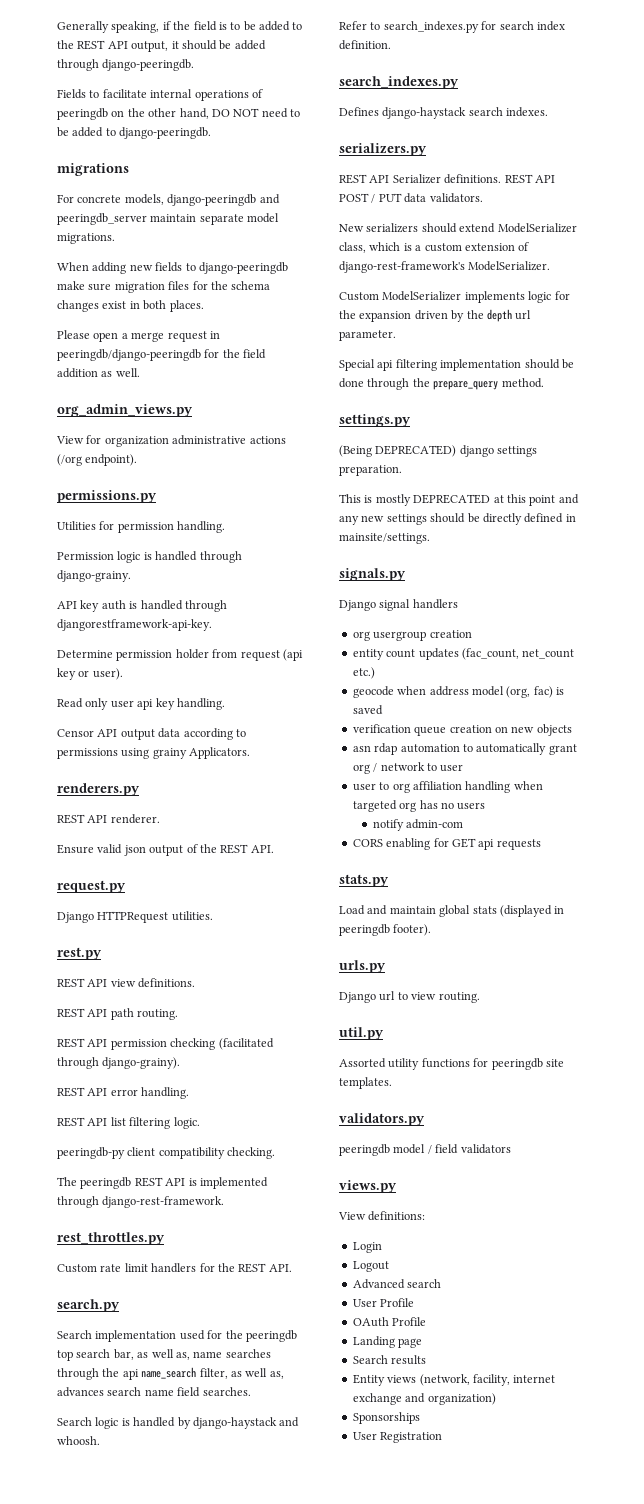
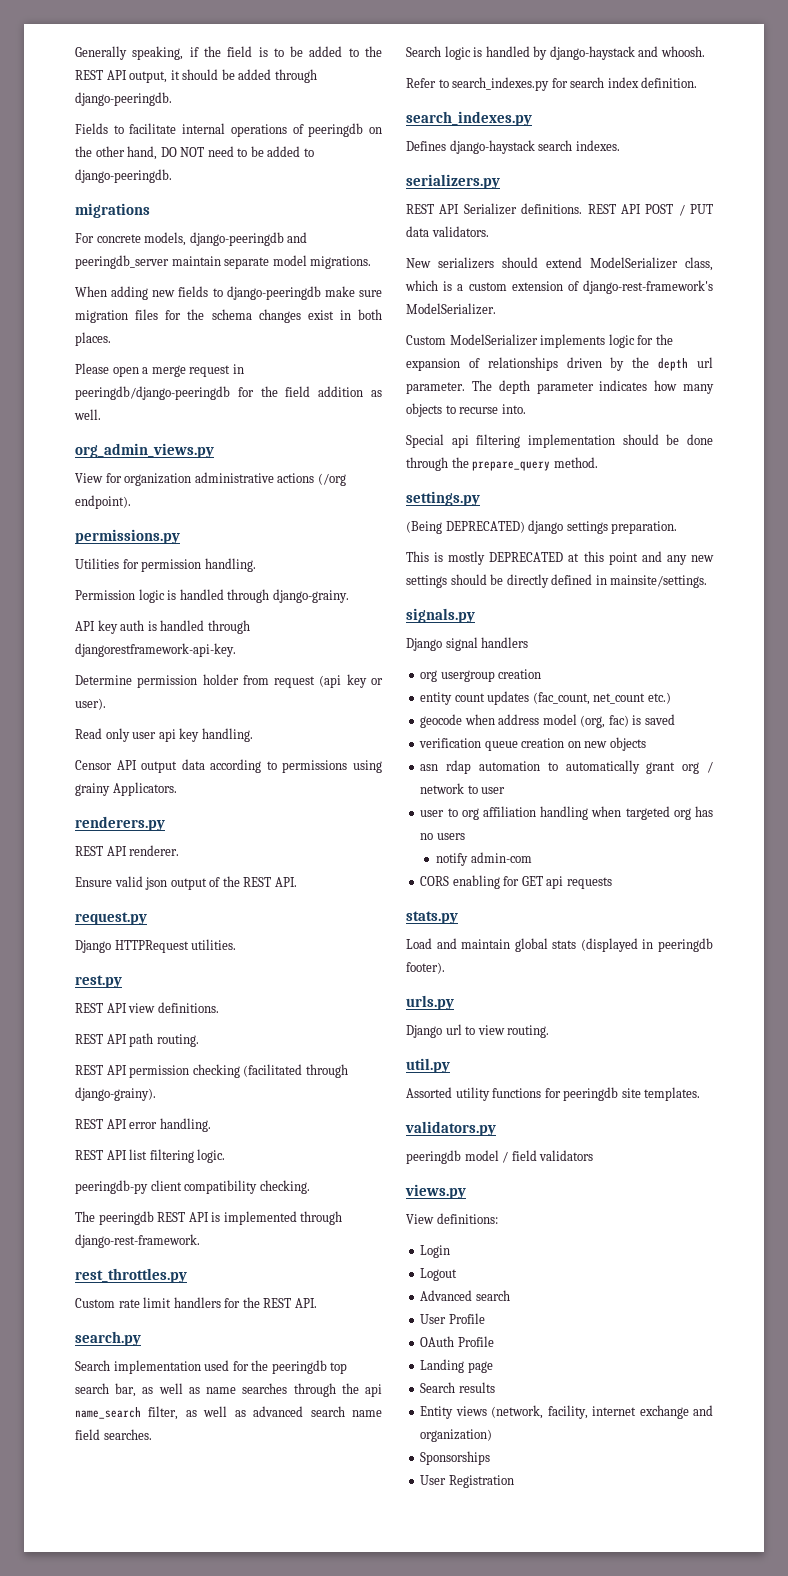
- Search implementation used for the peeringdb top search bar, as well as, name searches through the api name_search filter, as well as, advances search name field searches.
+ Search implementation used for the peeringdb top search bar, as well as name searches through the api name_search filter, as well as advanced search name field searches.
- Custom ModelSerializer implements logic for the expansion driven by the depth url parameter.
+ Custom ModelSerializer implements logic for the expansion of relationships driven by the depth url parameter. The depth parameter indicates how many objects to recurse into.

